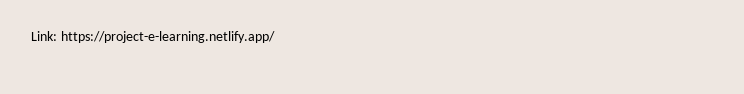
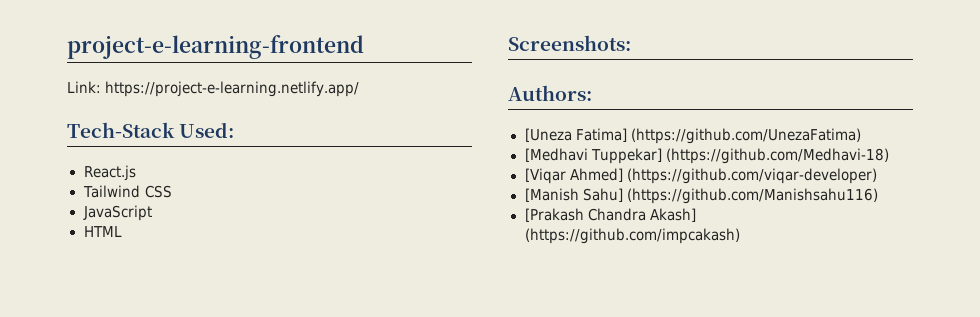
+ project-e-learning-frontend
+ Tech-Stack Used:
+ React.js
+ Tailwind CSS
+ JavaScript
+ HTML
+ Screenshots:
+ Authors:
+ [Uneza Fatima] (https://github.com/UnezaFatima)
+ [Medhavi Tuppekar] (https://github.com/Medhavi-18)
+ [Viqar Ahmed] (https://github.com/viqar-developer)
+ [Manish Sahu] (https://github.com/Manishsahu116)
+ [Prakash Chandra Akash] (https://github.com/impcakash)

